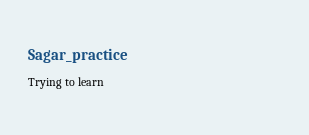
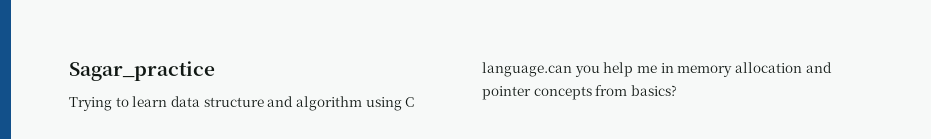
- Trying to learn
+ Trying to learn data structure and algorithm using C language.can you help me in memory allocation and pointer concepts from basics?

